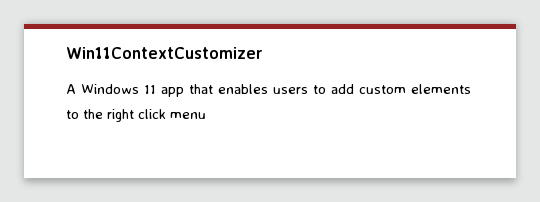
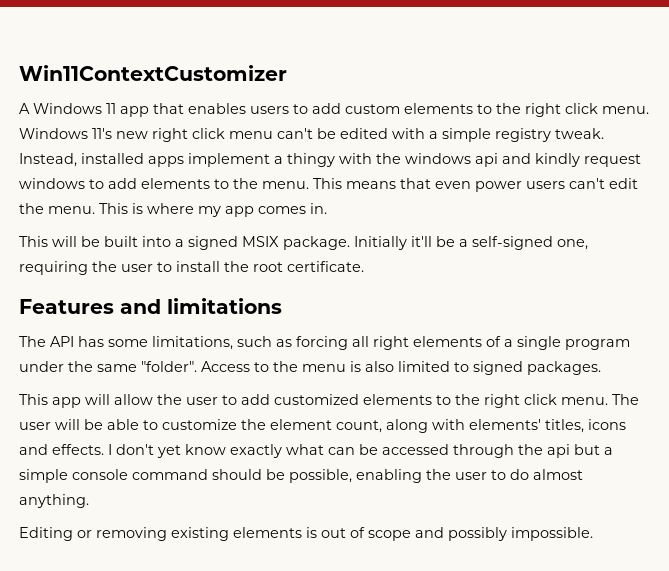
- A Windows 11 app that enables users to add custom elements to the right click menu
+ A Windows 11 app that enables users to add custom elements to the right click menu. Windows 11's new right click menu can't be edited with a simple registry tweak. Instead, installed apps implement a thingy with the windows api and kindly request windows to add elements to the menu. This means that even power users can't edit the menu. This is where my app comes in.
+ This will be built into a signed MSIX package. Initially it'll be a self-signed one, requiring the user to install the root certificate.
+ Features and limitations
+ The API has some limitations, such as forcing all right elements of a single program under the same "folder". Access to the menu is also limited to signed packages.
+ This app will allow the user to add customized elements to the right click menu. The user will be able to customize the element count, along with elements' titles, icons and effects. I don't yet know exactly what can be accessed through the api but a simple console command should be possible, enabling the user to do almost anything.
+ Editing or removing existing elements is out of scope and possibly impossible.

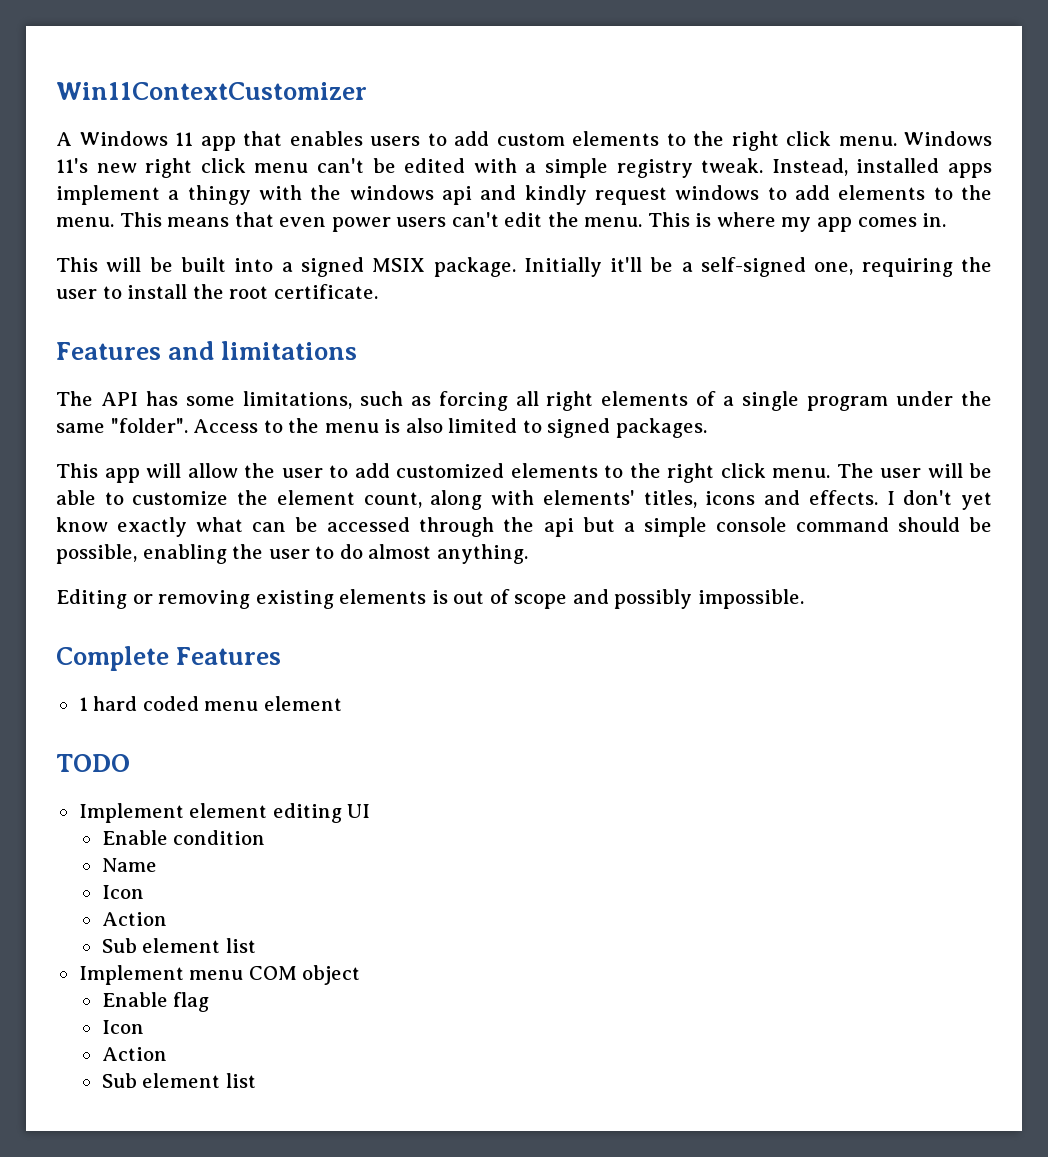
+ Complete Features
+ 1 hard coded menu element
+ TODO
+ Implement element editing UI
+ Enable condition
+ Name
+ Icon
+ Action
+ Sub element list
+ Implement menu COM object
+ Enable flag
+ Icon
+ Action
+ Sub element list

